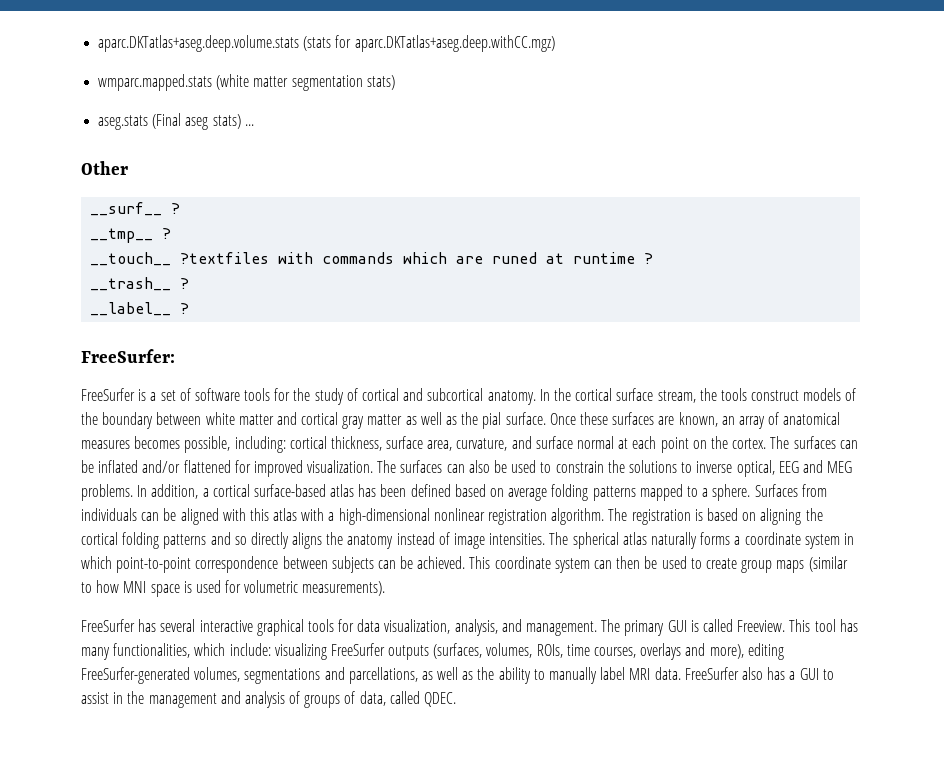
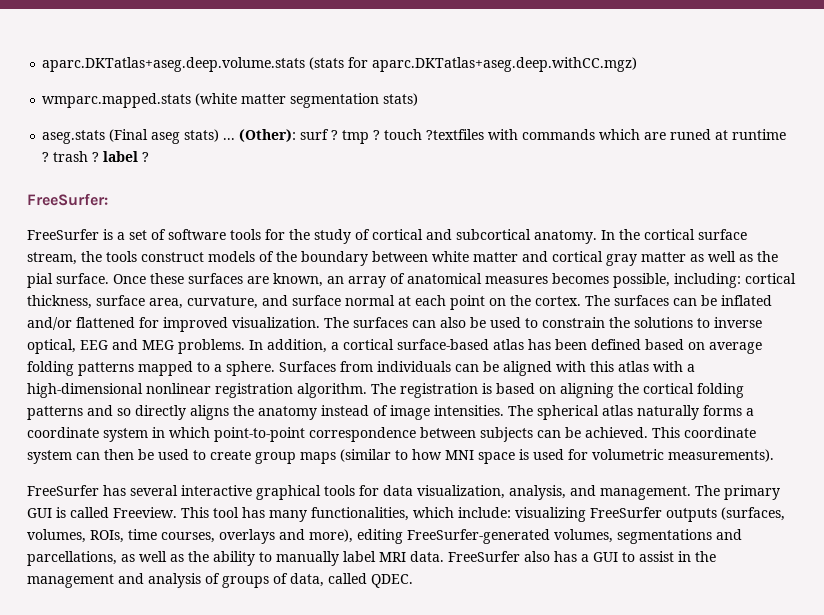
- aseg.stats (Final aseg stats) ...
- Other
- __surf__ ?
- __tmp__ ?
- __touch__ ?textfiles with commands which are runed at runtime ?
- __trash__ ?
- __label__ ?
+ aseg.stats (Final aseg stats) ... (Other): surf ? tmp ? touch ?textfiles with commands which are runed at runtime ? trash ? label ?

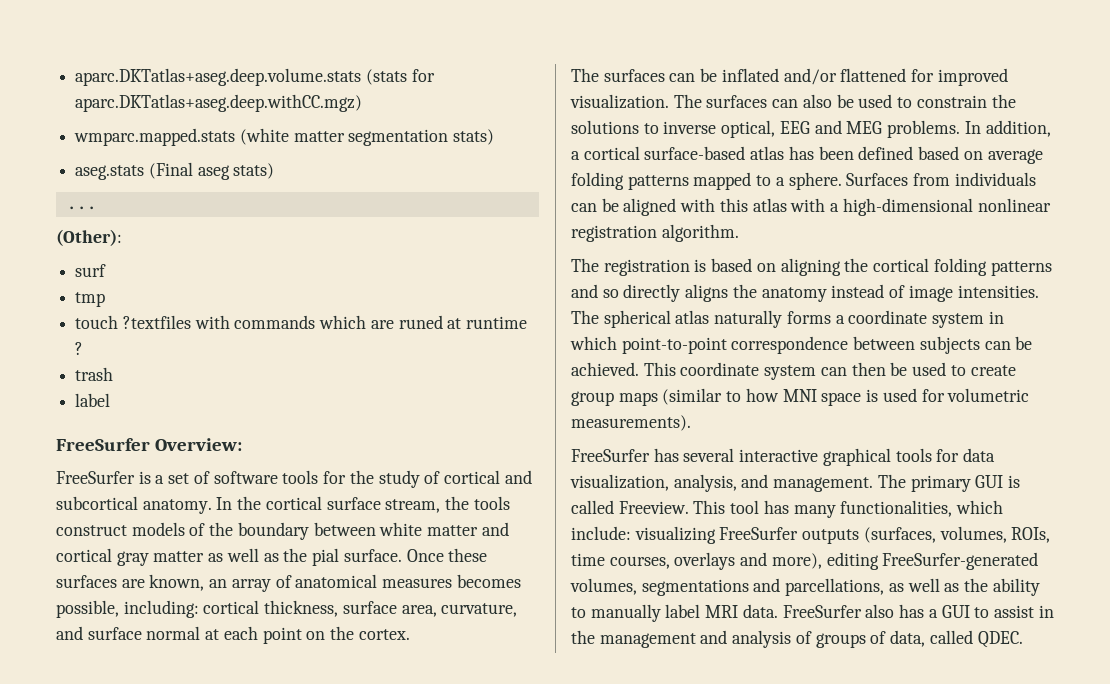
- aseg.stats (Final aseg stats) ... (Other): surf ? tmp ? touch ?textfiles with commands which are runed at runtime ? trash ? label ?
- FreeSurfer:
+ aseg.stats (Final aseg stats)
+ ...
+ (Other):
+ surf
+ tmp
+ touch ?textfiles with commands which are runed at runtime ?
+ trash
+ label
+ FreeSurfer Overview:
- Once these surfaces are known, an array of anatomical measures becomes possible, including: cortical thickness, surface area, curvature, and surface normal at each point on the cortex. The surfaces can be inflated and/or flattened for improved visualization.
+ Once these surfaces are known, an array of anatomical measures becomes possible, including: cortical thickness, surface area, curvature, and surface normal at each point on the cortex.
+ The surfaces can be inflated and/or flattened for improved visualization.
- Surfaces from individuals can be aligned with this atlas with a high-dimensional nonlinear registration algorithm. The registration is based on aligning the cortical folding patterns and so directly aligns the anatomy instead of image intensities.
+ Surfaces from individuals can be aligned with this atlas with a high-dimensional nonlinear registration algorithm.
+ The registration is based on aligning the cortical folding patterns and so directly aligns the anatomy instead of image intensities.

